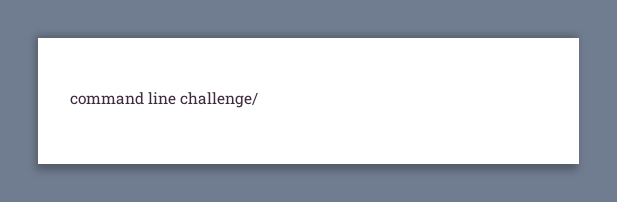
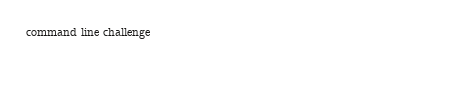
- command line challenge/
+ command line challenge

